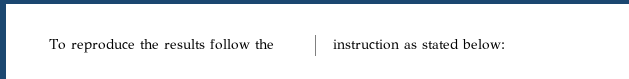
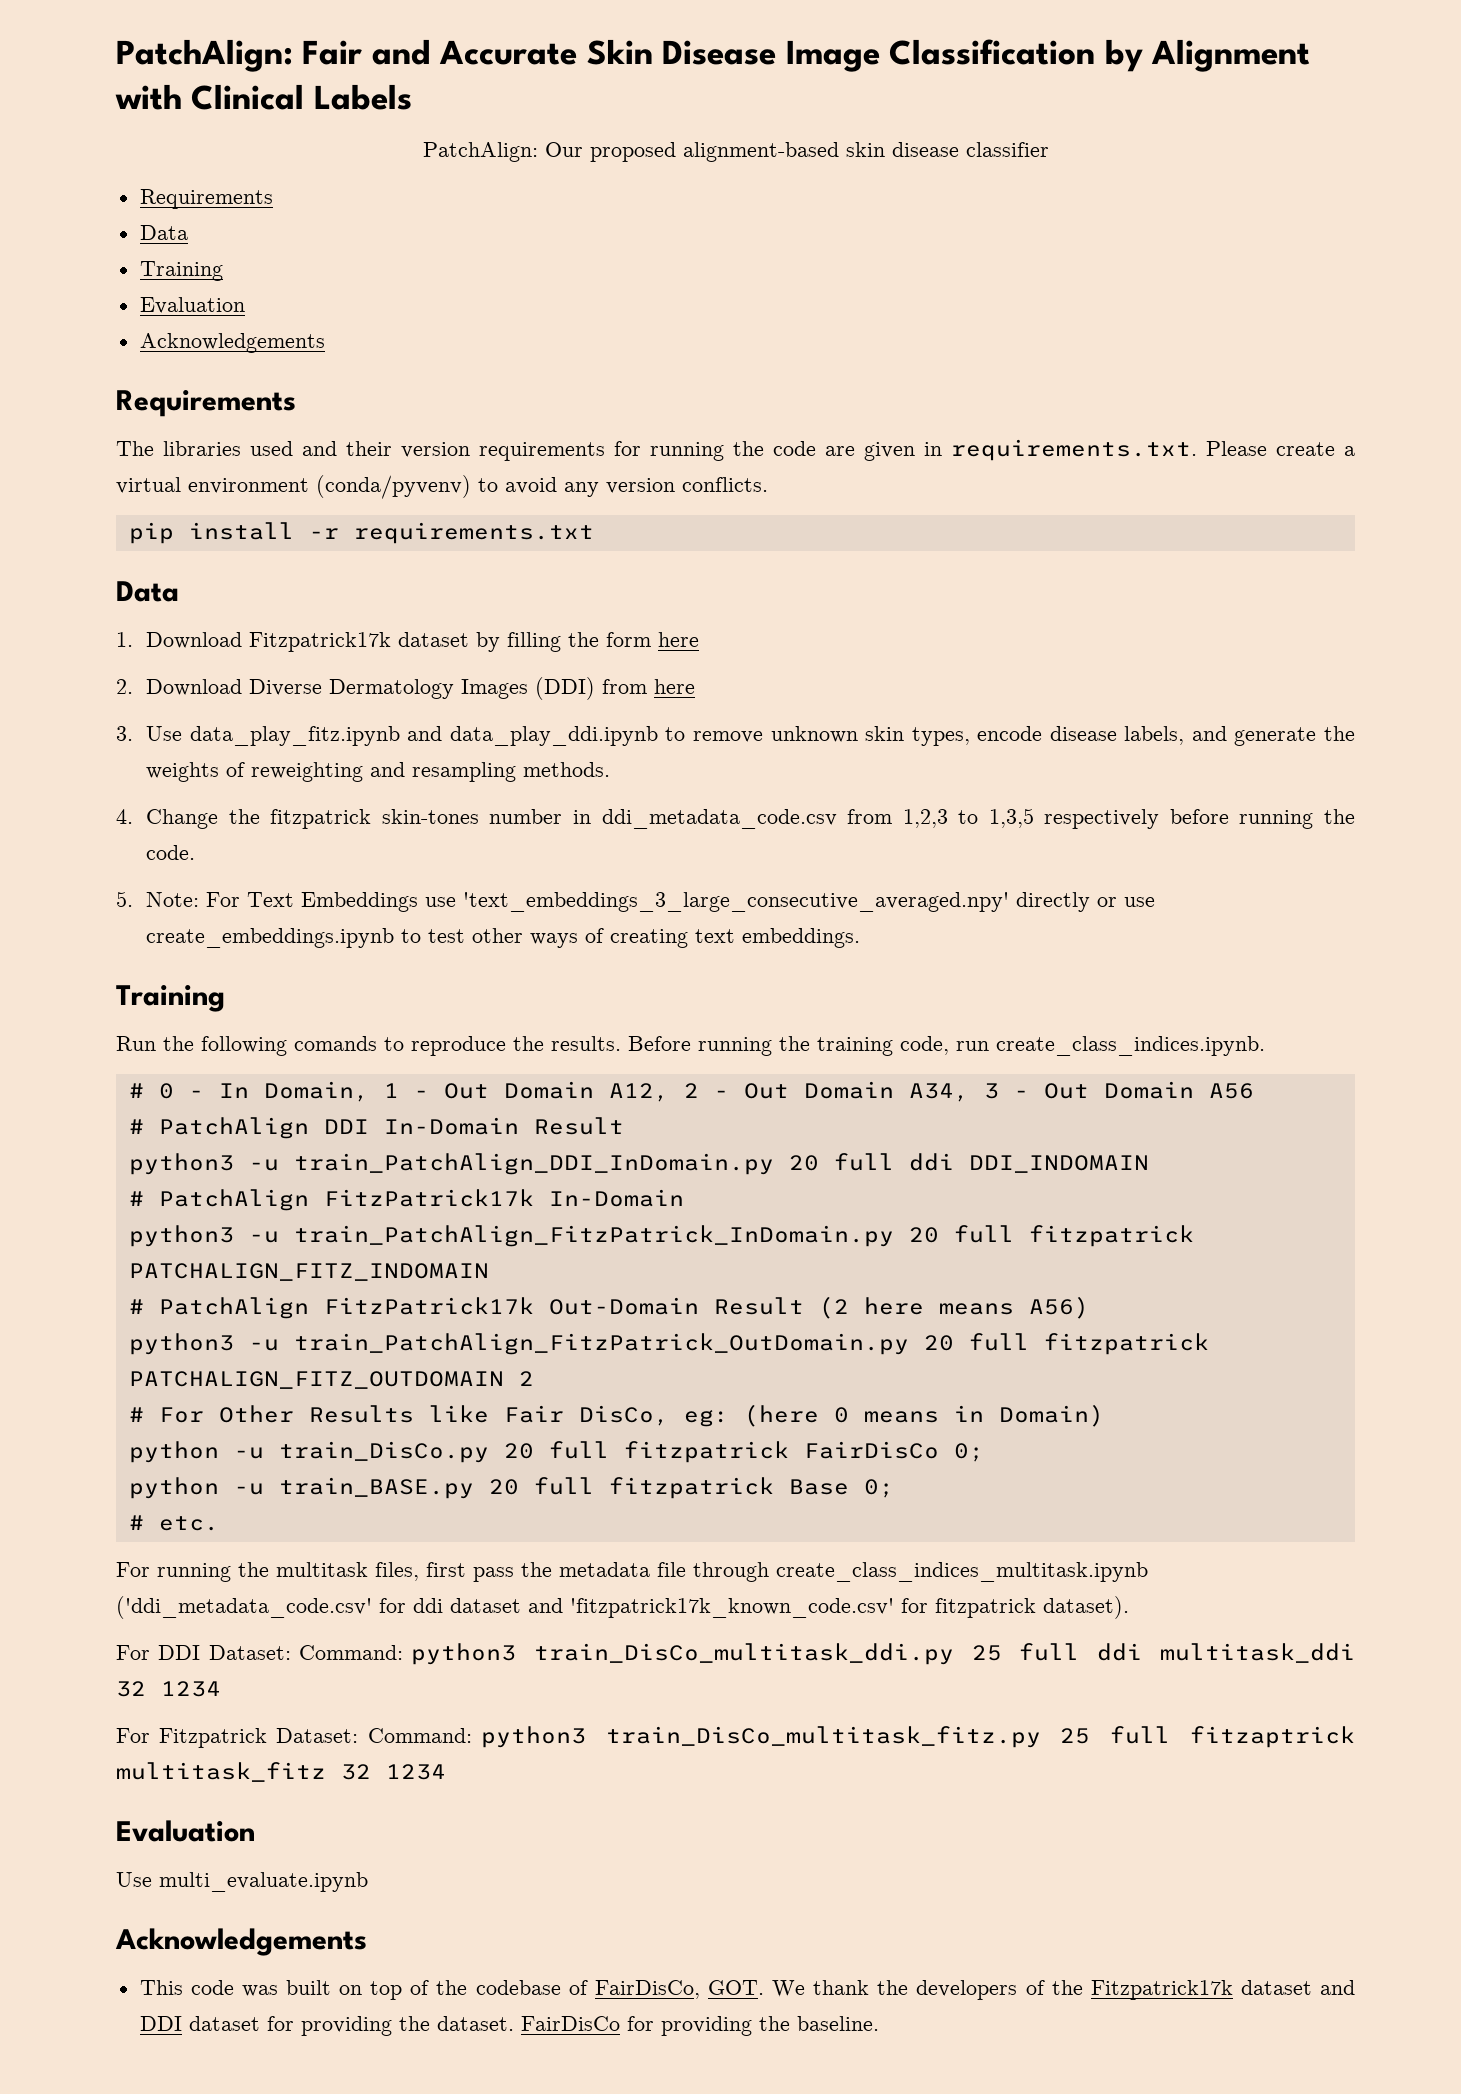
- To reproduce the results follow the instruction as stated below:
+ PatchAlign: Fair and Accurate Skin Disease Image Classification by Alignment with Clinical Labels
+ PatchAlign: Our proposed alignment-based skin disease classifier
+ Requirements
+ Data
+ Training
+ Evaluation
+ Acknowledgements
+ Requirements
+ The libraries used and their version requirements for running the code are given in requirements.txt. Please create a virtual environment (conda/pyvenv) to avoid any version conflicts.
+ pip install -r requirements.txt
+ Data
+ 1. Download Fitzpatrick17k dataset by filling the form here
+ 2. Download Diverse Dermatology Images (DDI) from here
+ 3. Use data_play_fitz.ipynb and data_play_ddi.ipynb to remove unknown skin types, encode disease labels, and generate the weights of reweighting and resampling methods.
+ 4. Change the fitzpatrick skin-tones number in ddi_metadata_code.csv from 1,2,3 to 1,3,5 respectively before running the code.
+ 5. Note: For Text Embeddings use 'text_embeddings_3_large_consecutive_averaged.npy' directly or use create_embeddings.ipynb to test other ways of creating text embeddings.
+ Training
+ Run the following comands to reproduce the results. Before running the training code, run create_class_indices.ipynb.
+ # 0 - In Domain, 1 - Out Domain A12, 2 - Out Domain A34, 3 - Out Domain A56
+ # PatchAlign DDI In-Domain Result
+ python3 -u train_PatchAlign_DDI_InDomain.py 20 full ddi DDI_INDOMAIN
+ # PatchAlign FitzPatrick17k In-Domain
+ python3 -u train_PatchAlign_FitzPatrick_InDomain.py 20 full fitzpatrick PATCHALIGN_FITZ_INDOMAIN
+ # PatchAlign FitzPatrick17k Out-Domain Result (2 here means A56)
+ python3 -u train_PatchAlign_FitzPatrick_OutDomain.py 20 full fitzpatrick PATCHALIGN_FITZ_OUTDOMAIN 2
+ # For Other Results like Fair DisCo, eg: (here 0 means in Domain)
+ python -u train_DisCo.py 20 full fitzpatrick FairDisCo 0;
+ python -u train_BASE.py 20 full fitzpatrick Base 0;
+ # etc.
+ For running the multitask files, first pass the metadata file through create_class_indices_multitask.ipynb ('ddi_metadata_code.csv' for ddi dataset and 'fitzpatrick17k_known_code.csv' for fitzpatrick dataset).
+ For DDI Dataset: Command: python3 train_DisCo_multitask_ddi.py 25 full ddi multitask_ddi 32 1234
+ For Fitzpatrick Dataset: Command: python3 train_DisCo_multitask_fitz.py 25 full fitzaptrick multitask_fitz 32 1234
+ Evaluation
+ Use multi_evaluate.ipynb
+ Acknowledgements
+ This code was built on top of the codebase of FairDisCo, GOT. We thank the developers of the Fitzpatrick17k dataset and DDI dataset for providing the dataset. FairDisCo for providing the baseline.

